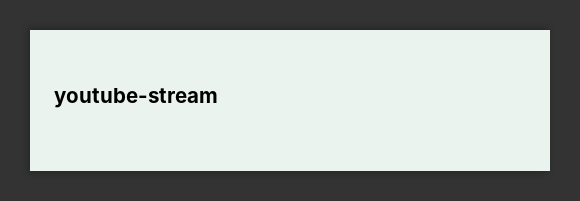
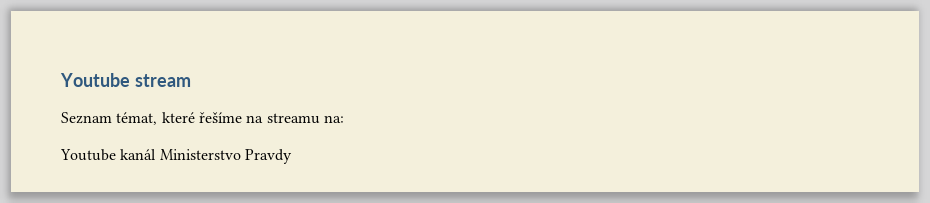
- youtube-stream
+ Youtube stream
+ Seznam témat, které řešíme na streamu na:
+ Youtube kanál Ministerstvo Pravdy

